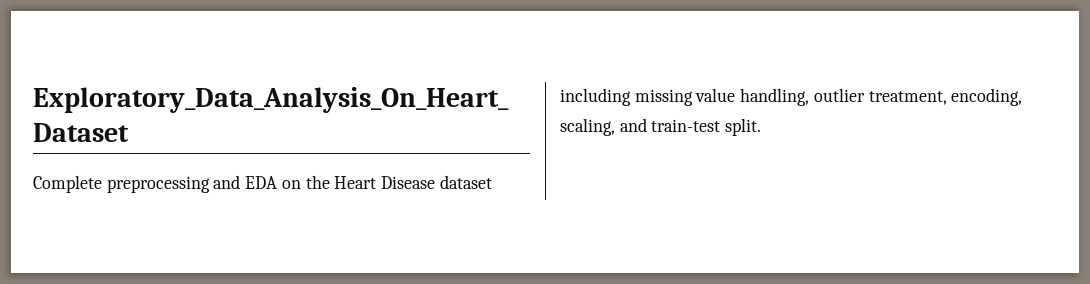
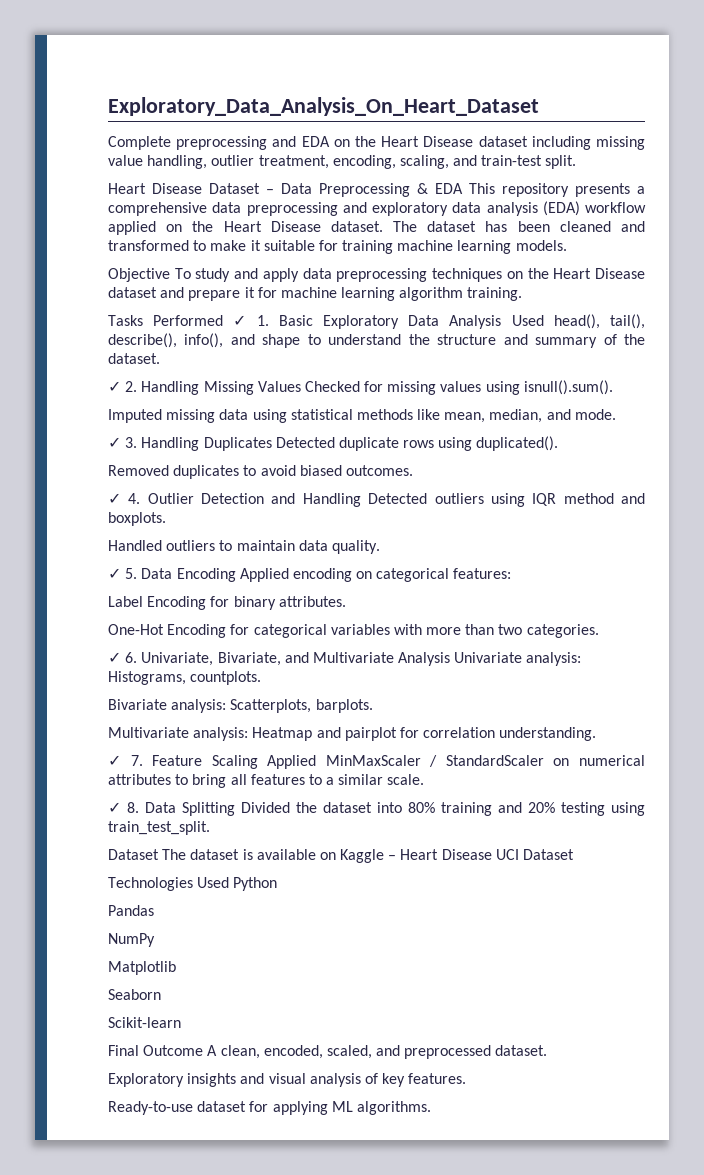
+ Heart Disease Dataset – Data Preprocessing & EDA This repository presents a comprehensive data preprocessing and exploratory data analysis (EDA) workflow applied on the Heart Disease dataset. The dataset has been cleaned and transformed to make it suitable for training machine learning models.
+ Objective To study and apply data preprocessing techniques on the Heart Disease dataset and prepare it for machine learning algorithm training.
+ Tasks Performed ✓ 1. Basic Exploratory Data Analysis Used head(), tail(), describe(), info(), and shape to understand the structure and summary of the dataset.
+ ✓ 2. Handling Missing Values Checked for missing values using isnull().sum().
+ Imputed missing data using statistical methods like mean, median, and mode.
+ ✓ 3. Handling Duplicates Detected duplicate rows using duplicated().
+ Removed duplicates to avoid biased outcomes.
+ ✓ 4. Outlier Detection and Handling Detected outliers using IQR method and boxplots.
+ Handled outliers to maintain data quality.
+ ✓ 5. Data Encoding Applied encoding on categorical features:
+ Label Encoding for binary attributes.
+ One-Hot Encoding for categorical variables with more than two categories.
+ ✓ 6. Univariate, Bivariate, and Multivariate Analysis Univariate analysis: Histograms, countplots.
+ Bivariate analysis: Scatterplots, barplots.
+ Multivariate analysis: Heatmap and pairplot for correlation understanding.
+ ✓ 7. Feature Scaling Applied MinMaxScaler / StandardScaler on numerical attributes to bring all features to a similar scale.
+ ✓ 8. Data Splitting Divided the dataset into 80% training and 20% testing using train_test_split.
+ Dataset The dataset is available on Kaggle – Heart Disease UCI Dataset
+ Technologies Used Python
+ Pandas
+ NumPy
+ Matplotlib
+ Seaborn
+ Scikit-learn
+ Final Outcome A clean, encoded, scaled, and preprocessed dataset.
+ Exploratory insights and visual analysis of key features.
+ Ready-to-use dataset for applying ML algorithms.

